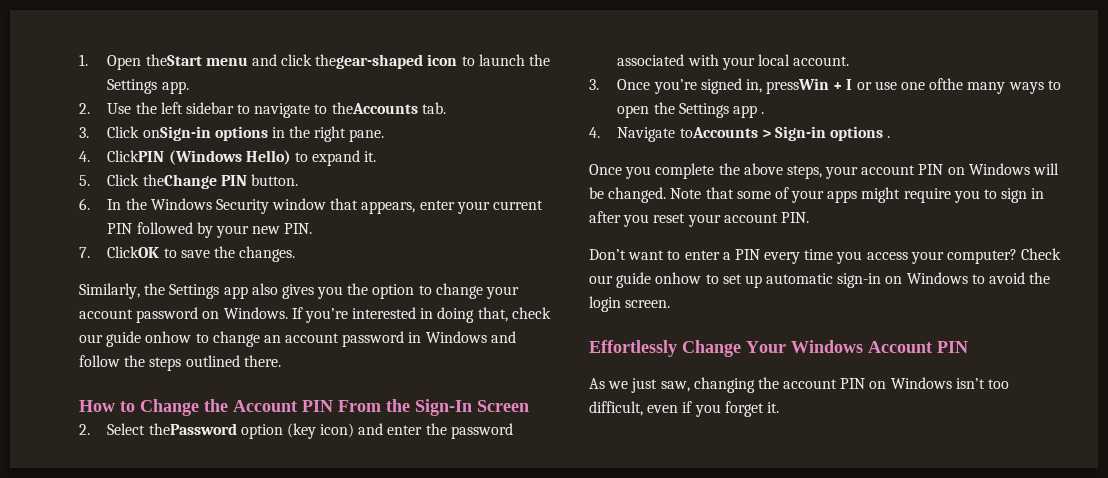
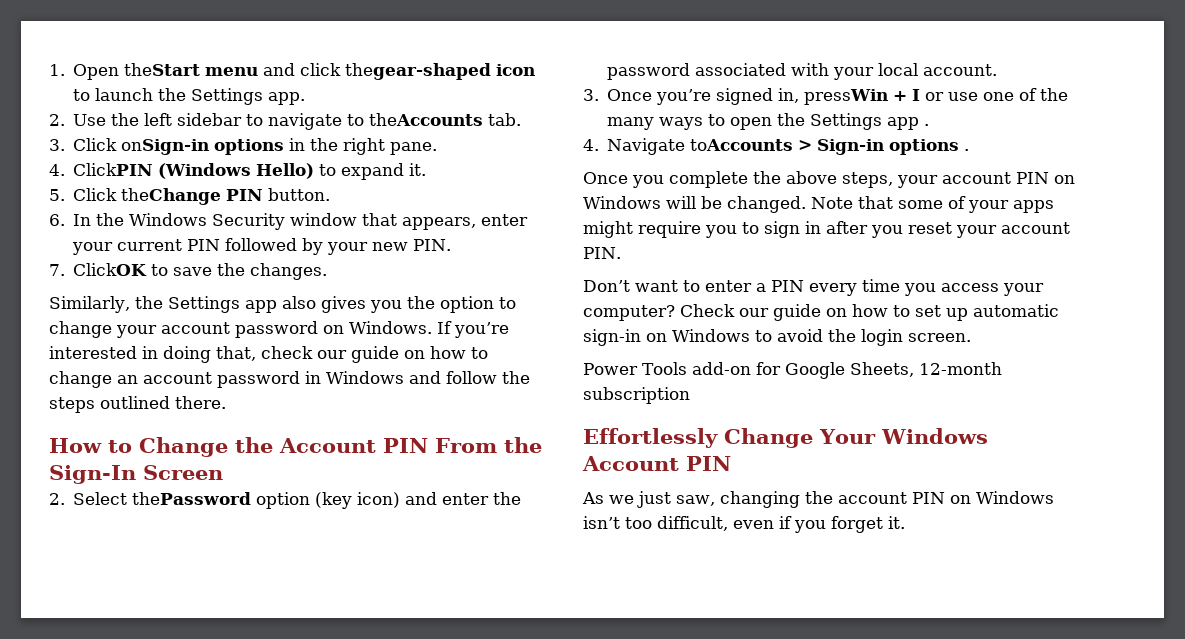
- If you’re interested in doing that, check our guide onhow to change an account password in Windows and follow the steps outlined there.
+ If you’re interested in doing that, check our guide on how to change an account password in Windows and follow the steps outlined there.
- 3. Once you’re signed in, pressWin + I or use one ofthe many ways to open the Settings app .
+ 3. Once you’re signed in, pressWin + I or use one of the many ways to open the Settings app .
- Check our guide onhow to set up automatic sign-in on Windows to avoid the login screen.
+ Check our guide on how to set up automatic sign-in on Windows to avoid the login screen.
+ Power Tools add-on for Google Sheets, 12-month subscription

